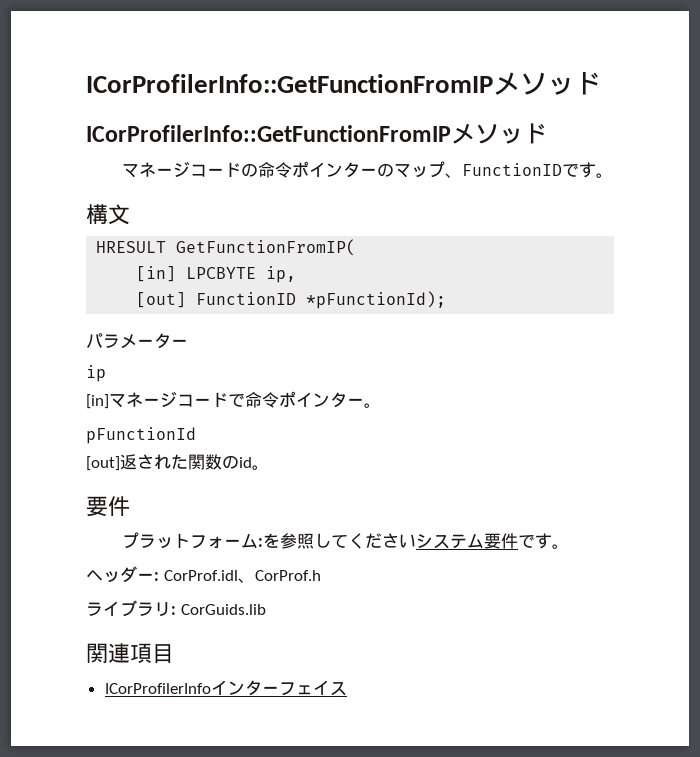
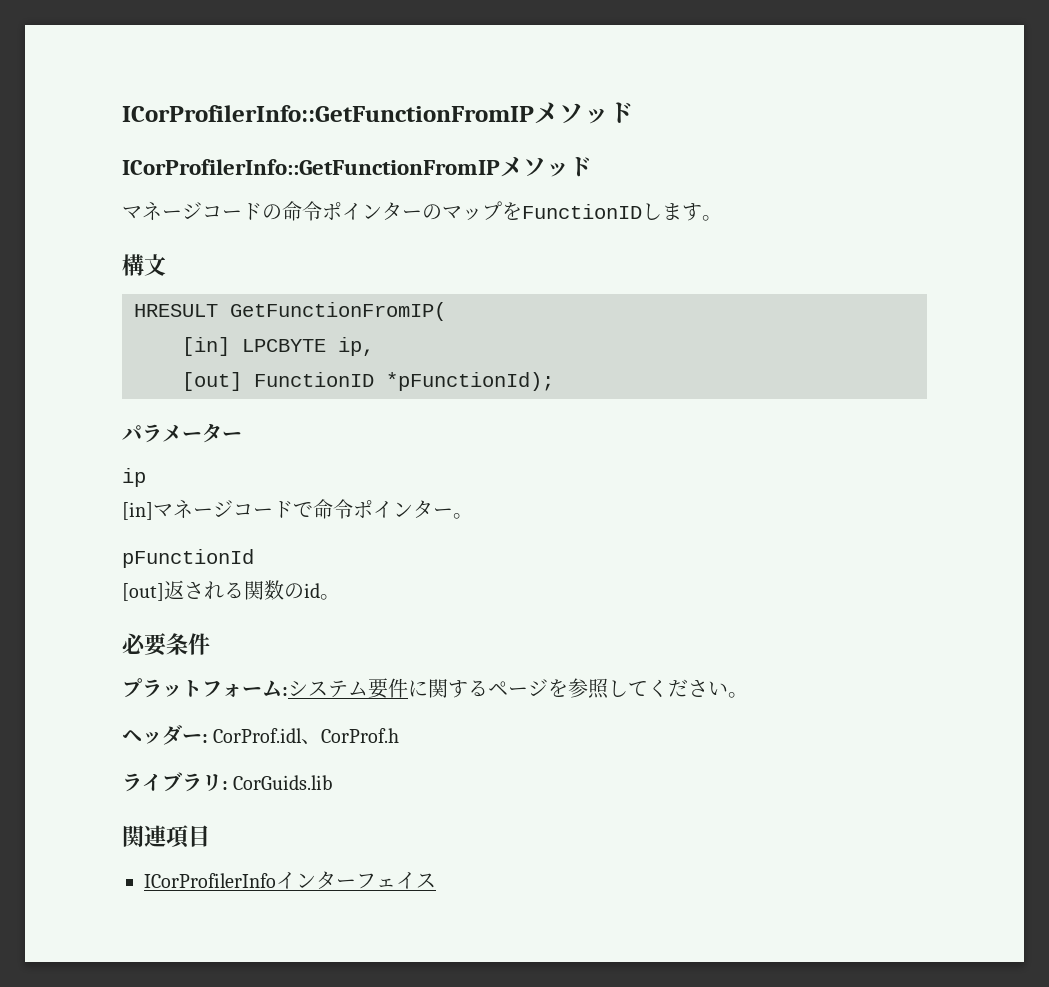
- マネージコードの命令ポインターのマップ、FunctionIDです。
+ マネージコードの命令ポインターのマップをFunctionIDします。
- [out]返された関数のid。
- 要件
+ [out]返される関数のid。
+ 必要条件
- プラットフォーム:を参照してくださいシステム要件です。
+ プラットフォーム:システム要件に関するページを参照してください。

